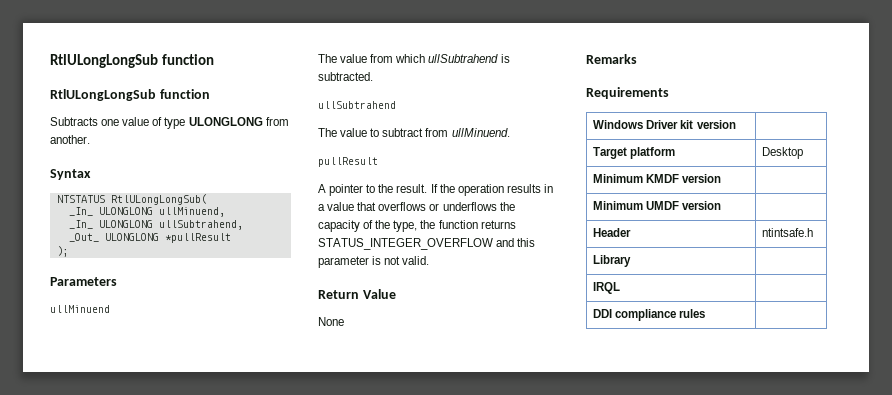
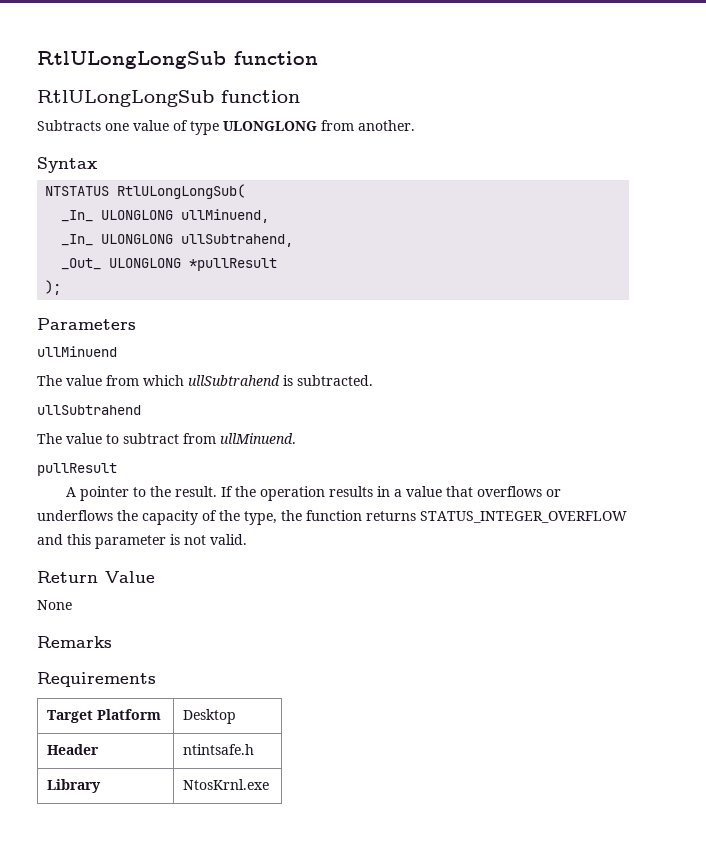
- Windows Driver kit version |
- Target platform | Desktop
+ Target Platform | Desktop
- Minimum KMDF version |
- Minimum UMDF version |
- Library |
- IRQL |
- DDI compliance rules |
+ Library | NtosKrnl.exe

